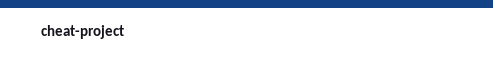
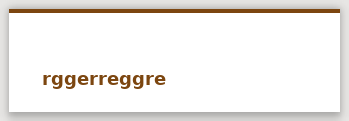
- cheat-project
+ rggerreggre

